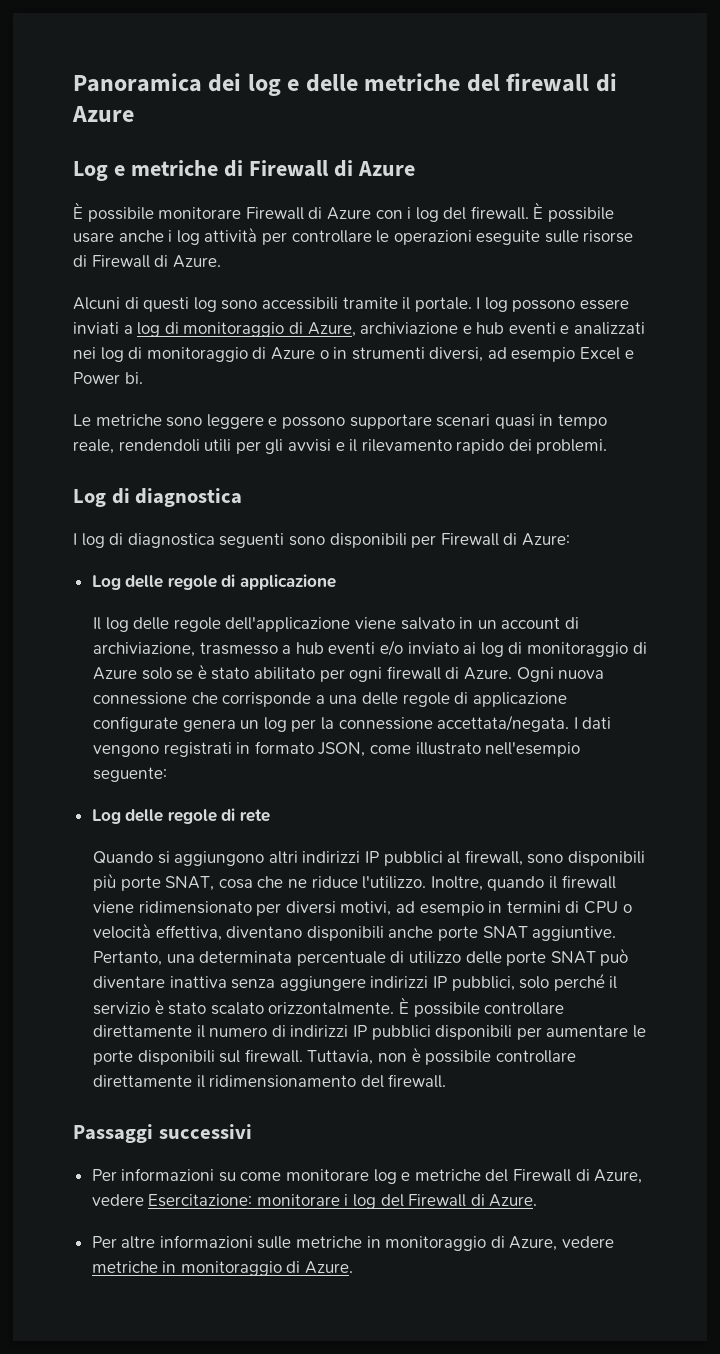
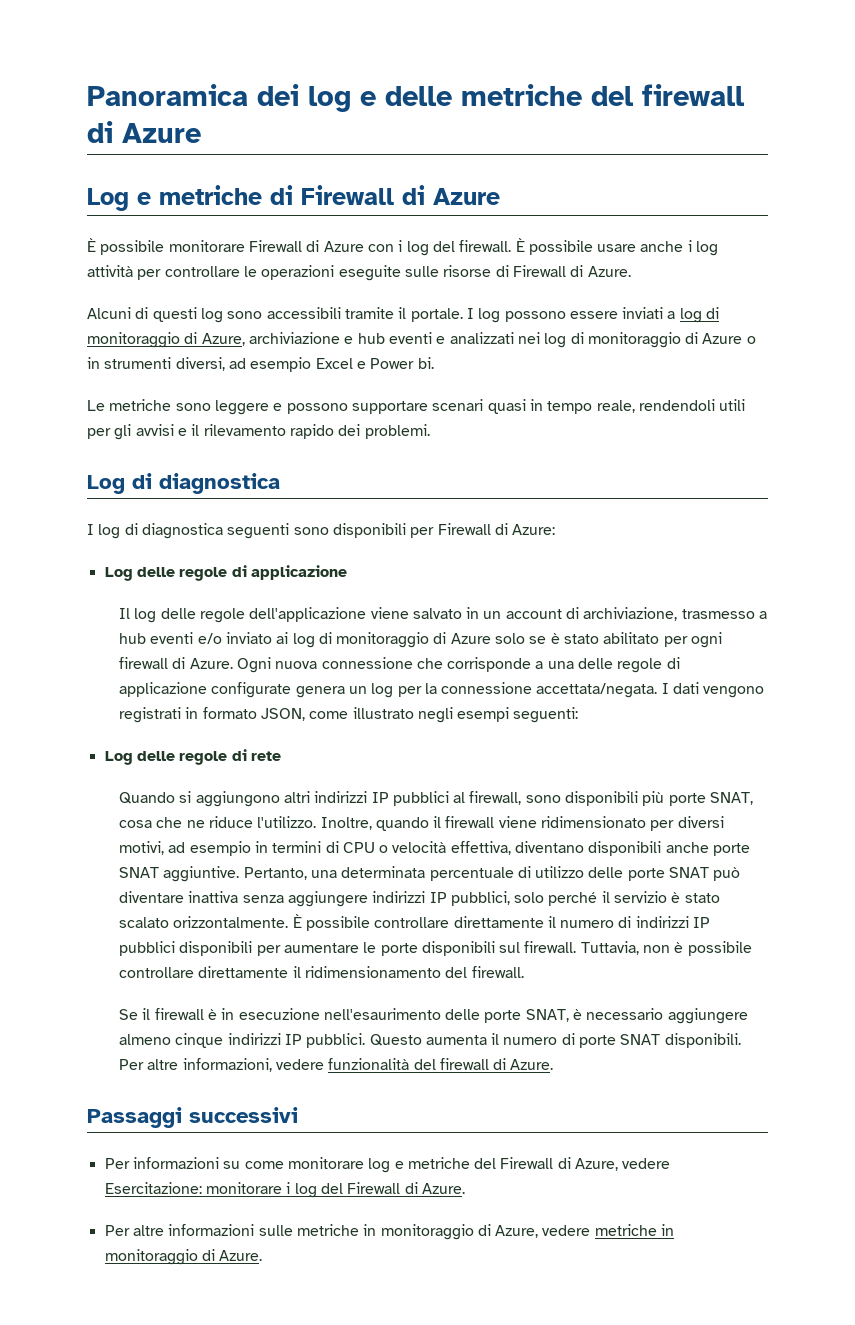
- I dati vengono registrati in formato JSON, come illustrato nell'esempio seguente:
+ I dati vengono registrati in formato JSON, come illustrato negli esempi seguenti:
+ Se il firewall è in esecuzione nell'esaurimento delle porte SNAT, è necessario aggiungere almeno cinque indirizzi IP pubblici. Questo aumenta il numero di porte SNAT disponibili. Per altre informazioni, vedere funzionalità del firewall di Azure.

